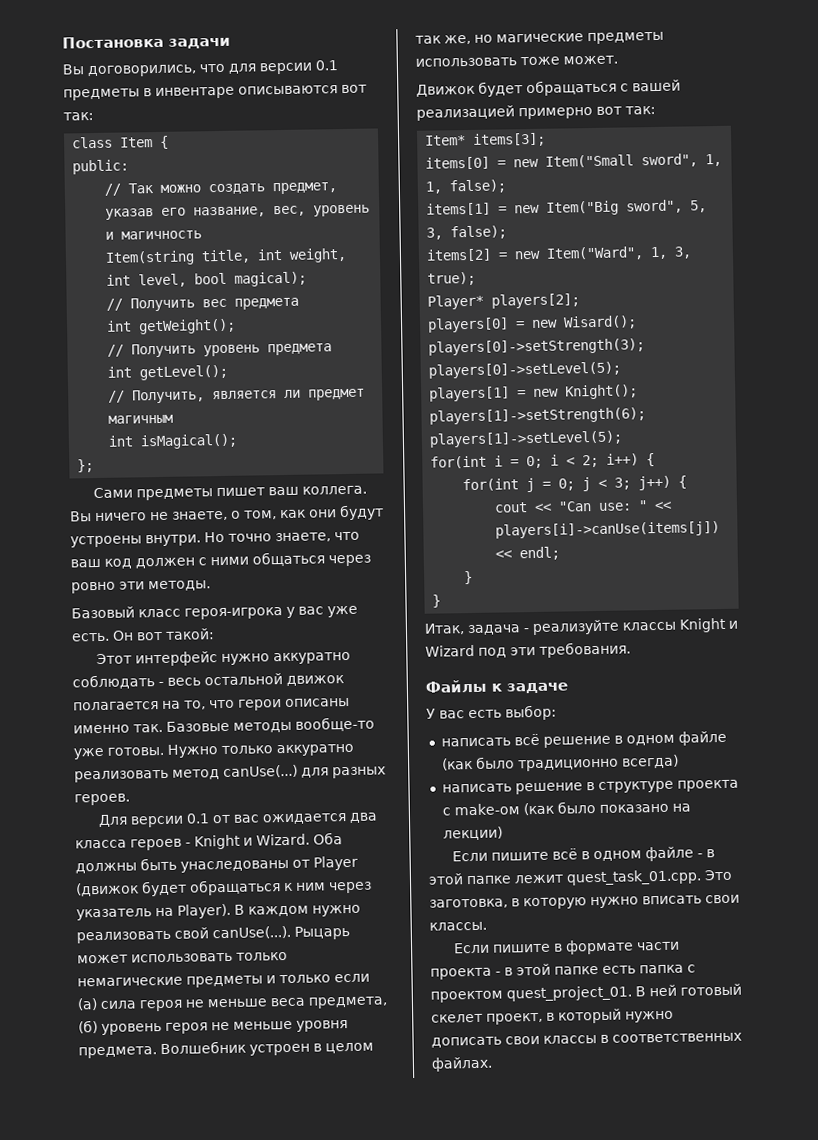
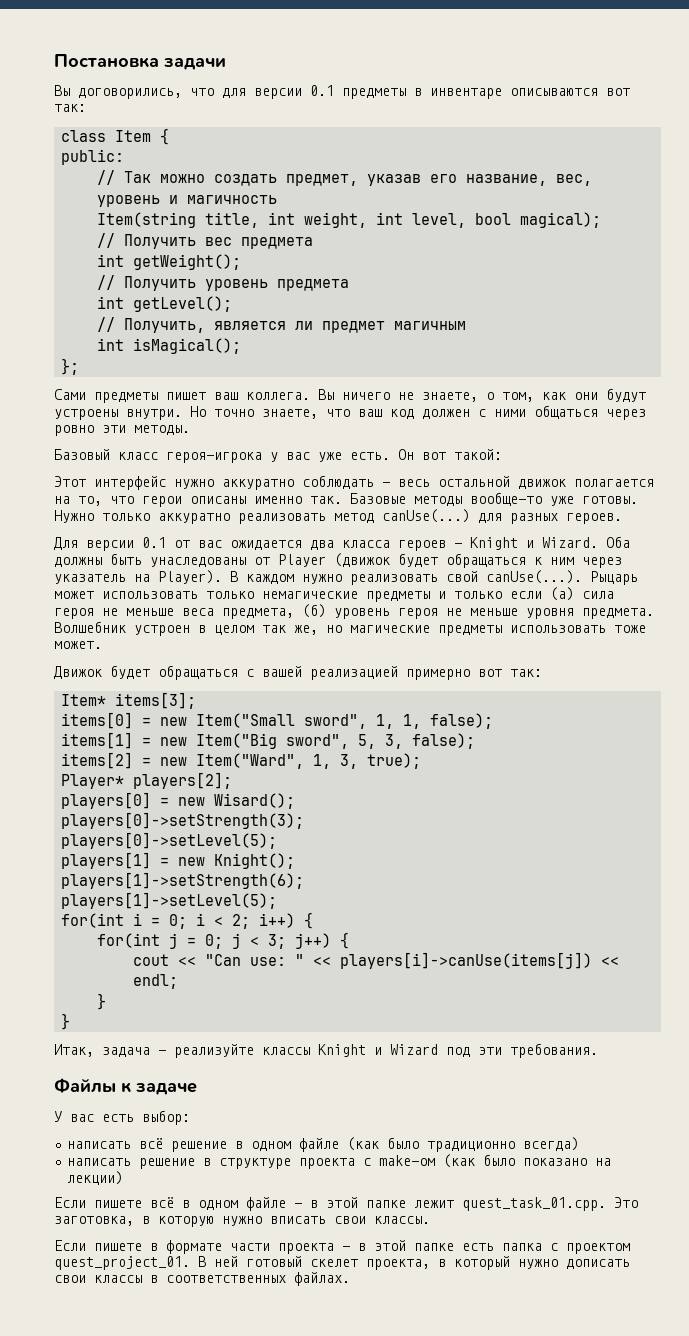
- Если пишите всё в одном файле - в этой папке лежит quest_task_01.cpp. Это заготовка, в которую нужно вписать свои классы.
+ Если пишете всё в одном файле - в этой папке лежит quest_task_01.cpp. Это заготовка, в которую нужно вписать свои классы.
- Если пишите в формате части проекта - в этой папке есть папка с проектом quest_project_01.
+ Если пишете в формате части проекта - в этой папке есть папка с проектом quest_project_01.
- В ней готовый скелет проект, в который нужно дописать свои классы в соответственных файлах.
+ В ней готовый скелет проекта, в который нужно дописать свои классы в соответственных файлах.

